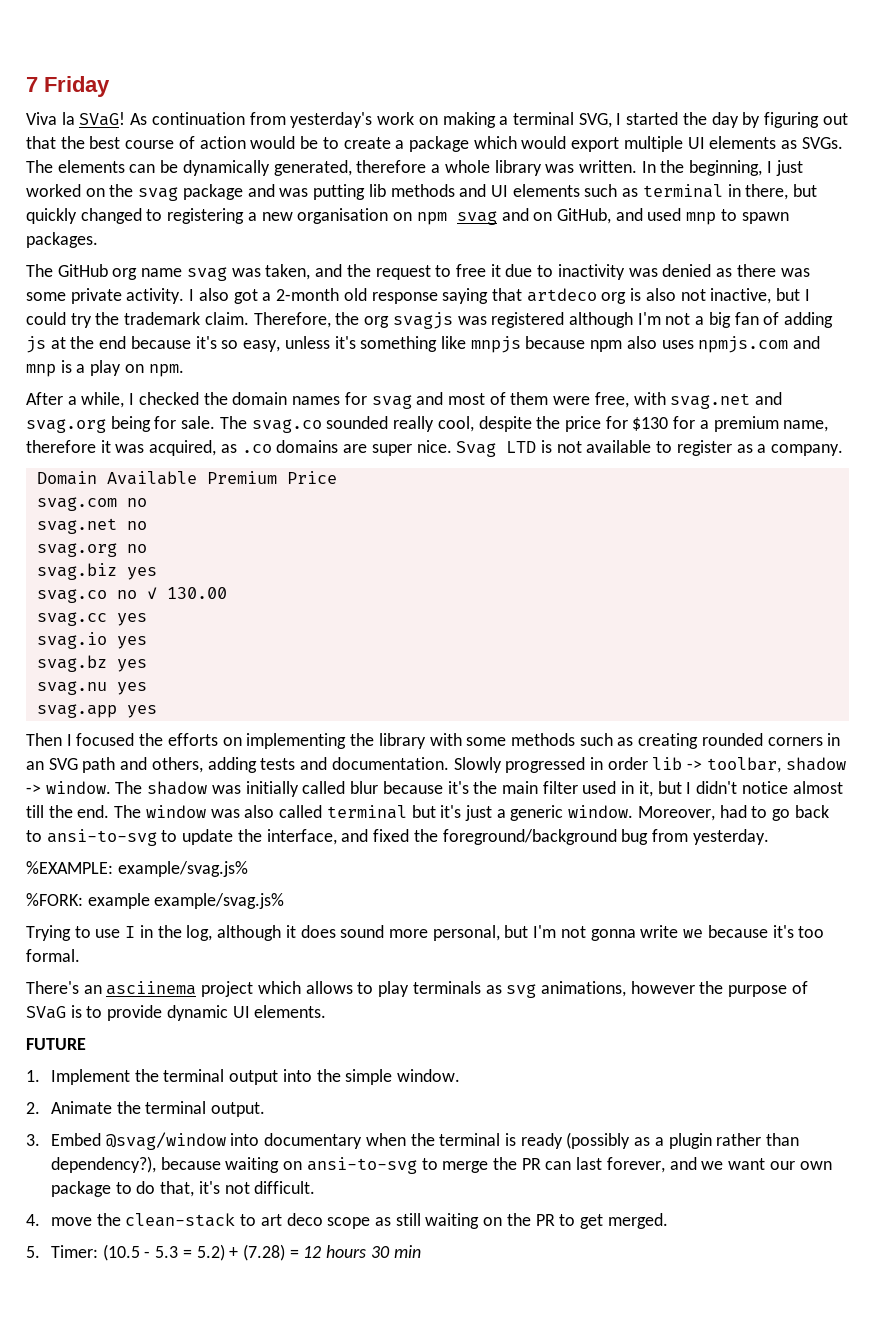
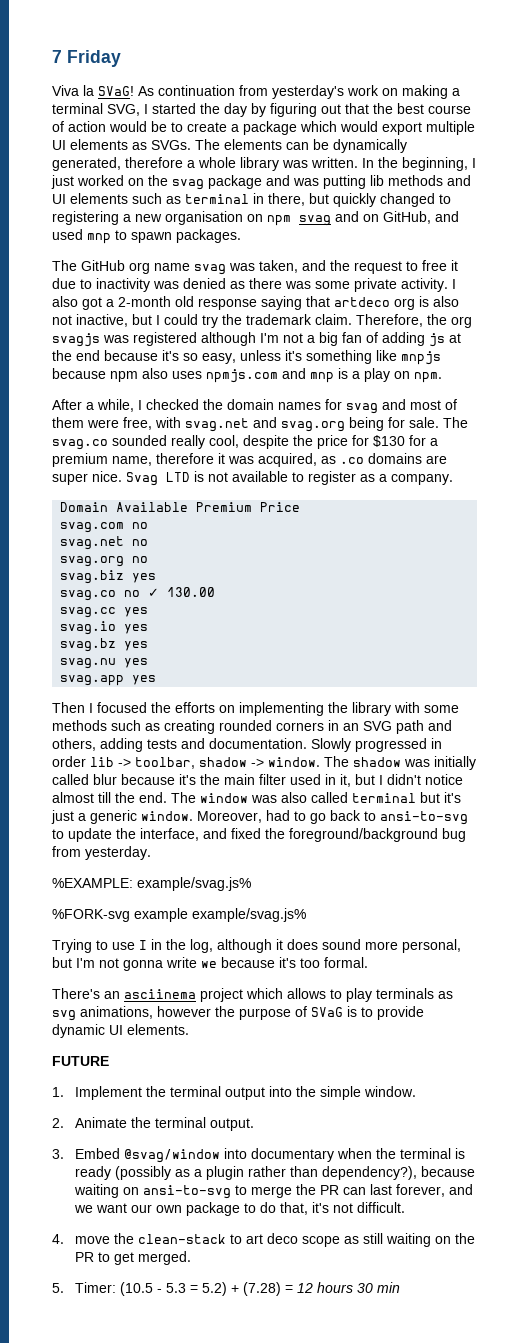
- %FORK: example example/svag.js%
+ %FORK-svg example example/svag.js%

